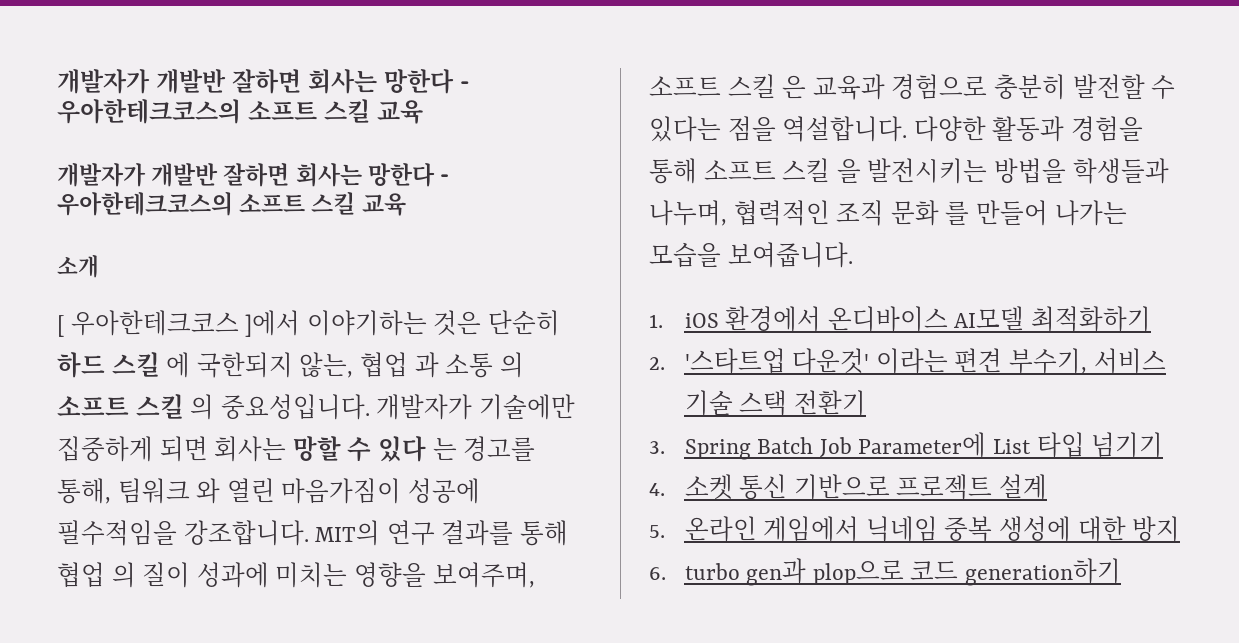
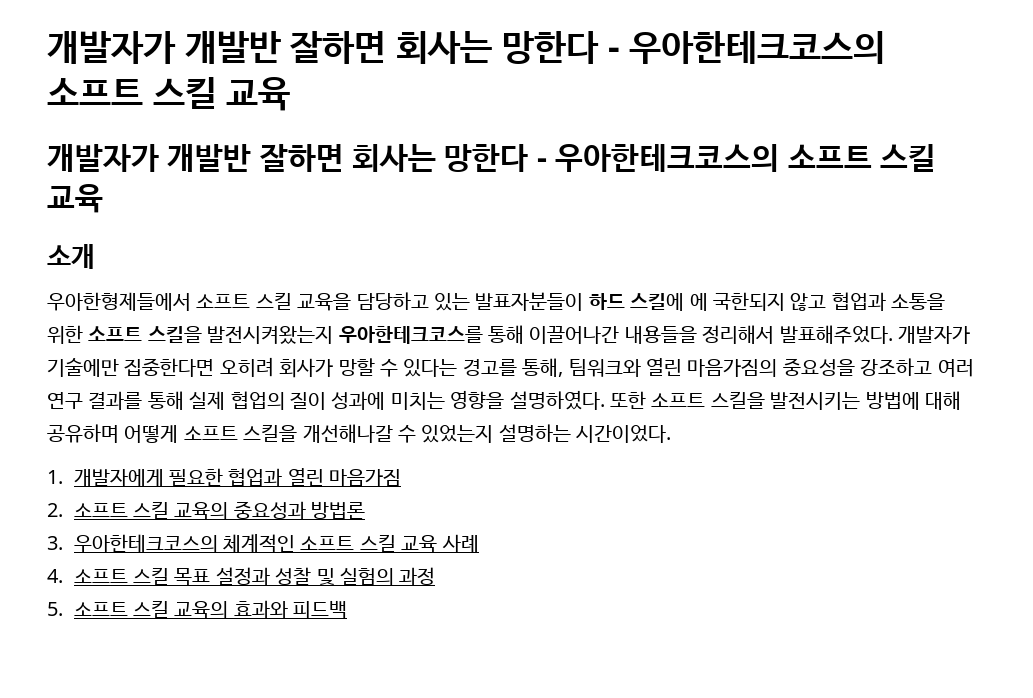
- [ 우아한테크코스 ]에서 이야기하는 것은 단순히 하드 스킬 에 국한되지 않는, 협업 과 소통 의 소프트 스킬 의 중요성입니다. 개발자가 기술에만 집중하게 되면 회사는 망할 수 있다 는 경고를 통해, 팀워크 와 열린 마음가짐이 성공에 필수적임을 강조합니다. MIT의 연구 결과를 통해 협업 의 질이 성과에 미치는 영향을 보여주며, 소프트 스킬 은 교육과 경험으로 충분히 발전할 수 있다는 점을 역설합니다. 다양한 활동과 경험을 통해 소프트 스킬 을 발전시키는 방법을 학생들과 나누며, 협력적인 조직 문화 를 만들어 나가는 모습을 보여줍니다.
- 1. iOS 환경에서 온디바이스 AI모델 최적화하기
- 2. '스타트업 다운것' 이라는 편견 부수기, 서비스 기술 스택 전환기
- 3. Spring Batch Job Parameter에 List 타입 넘기기
- 4. 소켓 통신 기반으로 프로젝트 설계
- 5. 온라인 게임에서 닉네임 중복 생성에 대한 방지
- 6. turbo gen과 plop으로 코드 generation하기
+ 우아한형제들에서 소프트 스킬 교육을 담당하고 있는 발표자분들이 하드 스킬에 에 국한되지 않고 협업과 소통을 위한 소프트 스킬을 발전시켜왔는지 우아한테크코스를 통해 이끌어나간 내용들을 정리해서 발표해주었다. 개발자가 기술에만 집중한다면 오히려 회사가 망할 수 있다는 경고를 통해, 팀워크와 열린 마음가짐의 중요성을 강조하고 여러 연구 결과를 통해 실제 협업의 질이 성과에 미치는 영향을 설명하였다. 또한 소프트 스킬을 발전시키는 방법에 대해 공유하며 어떻게 소프트 스킬을 개선해나갈 수 있었는지 설명하는 시간이었다.
+ 1. 개발자에게 필요한 협업과 열린 마음가짐
+ 2. 소프트 스킬 교육의 중요성과 방법론
+ 3. 우아한테크코스의 체계적인 소프트 스킬 교육 사례
+ 4. 소프트 스킬 목표 설정과 성찰 및 실험의 과정
+ 5. 소프트 스킬 교육의 효과와 피드백

